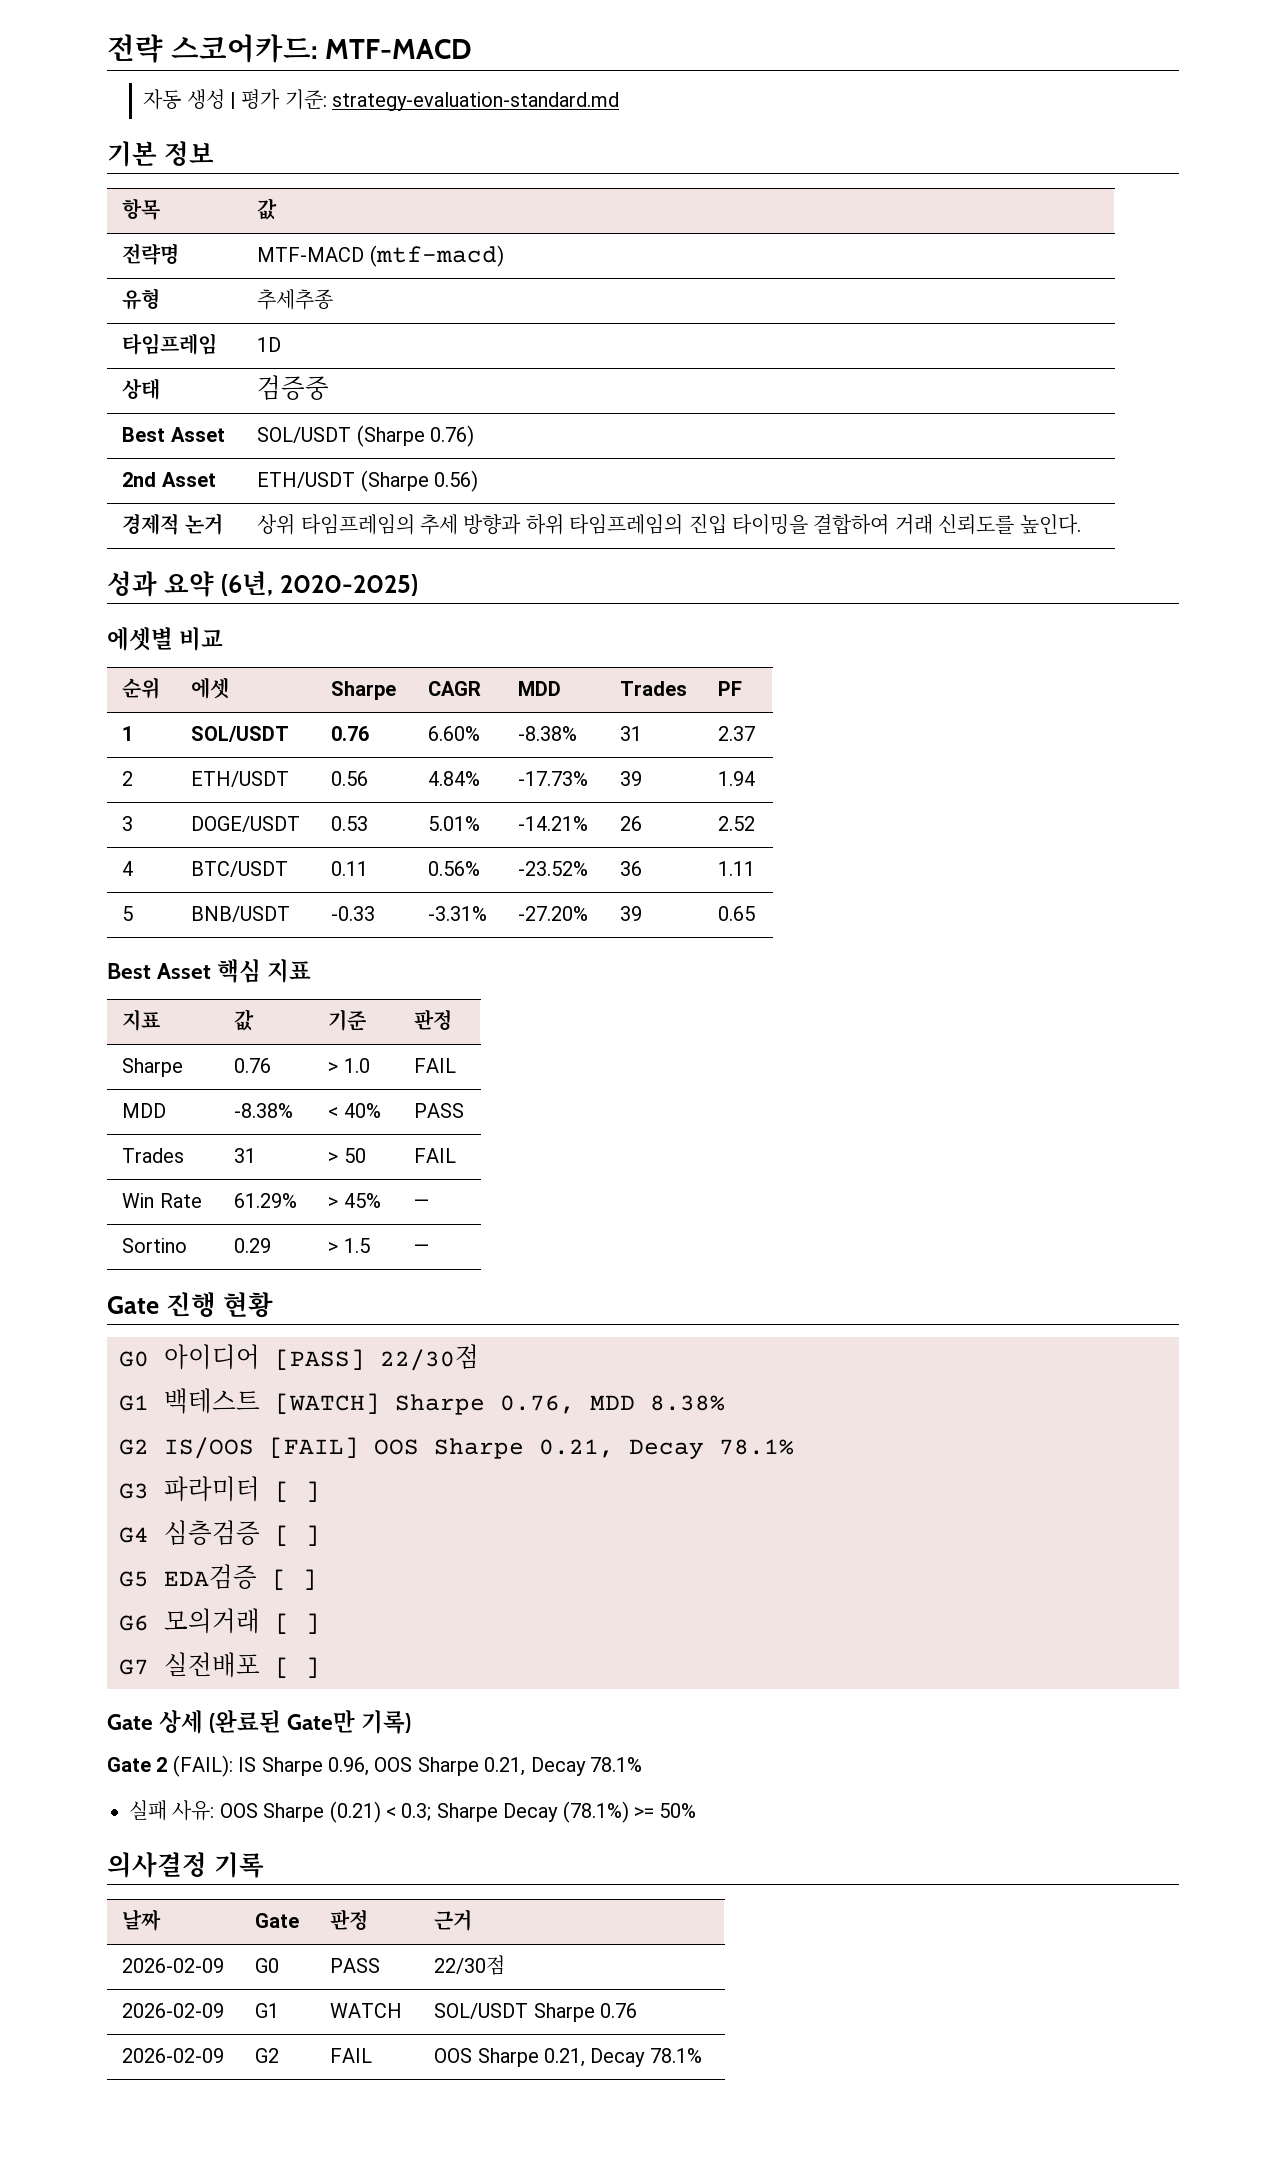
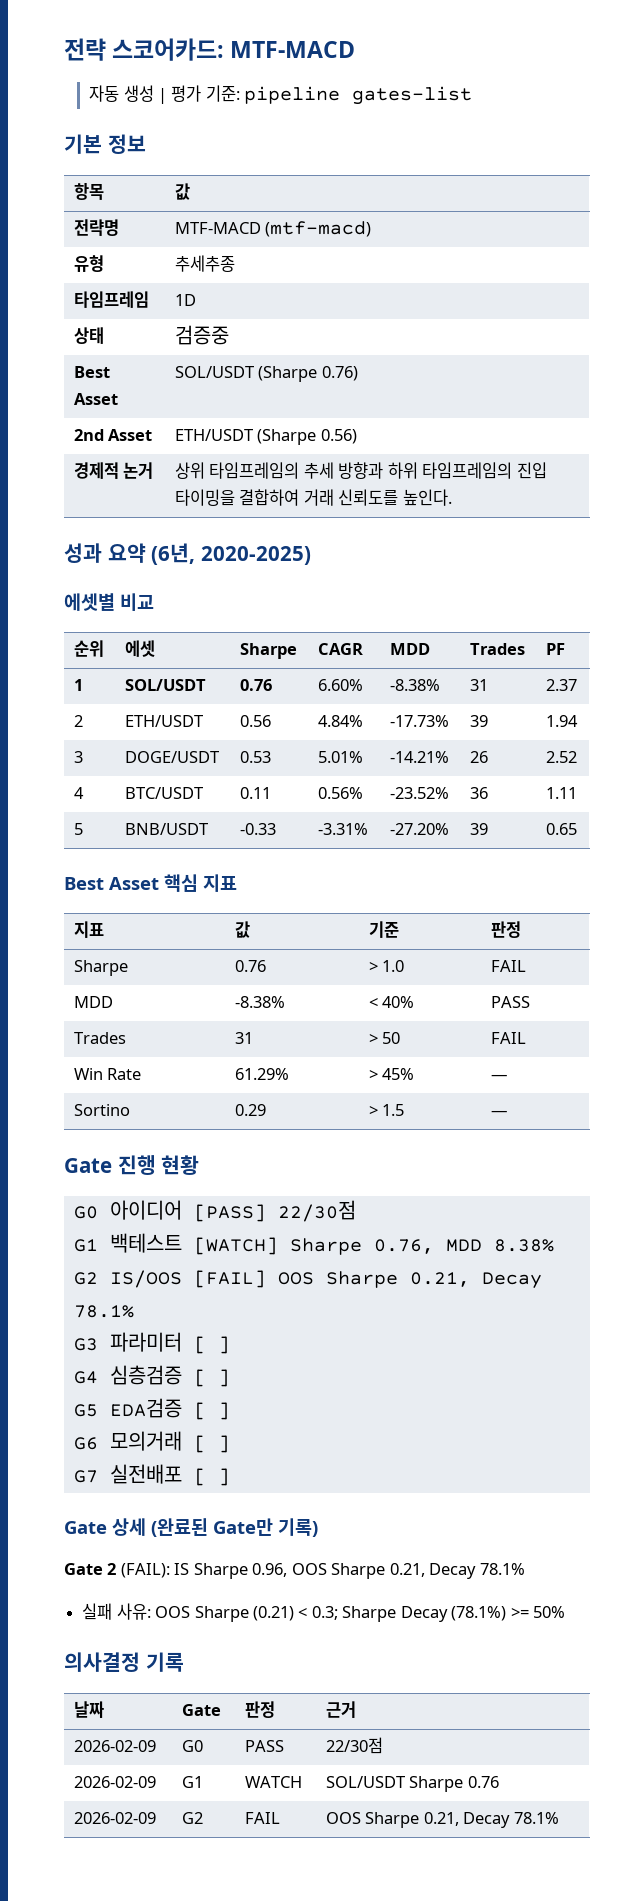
- 자동 생성 | 평가 기준: strategy-evaluation-standard.md
+ 자동 생성 | 평가 기준: pipeline gates-list

